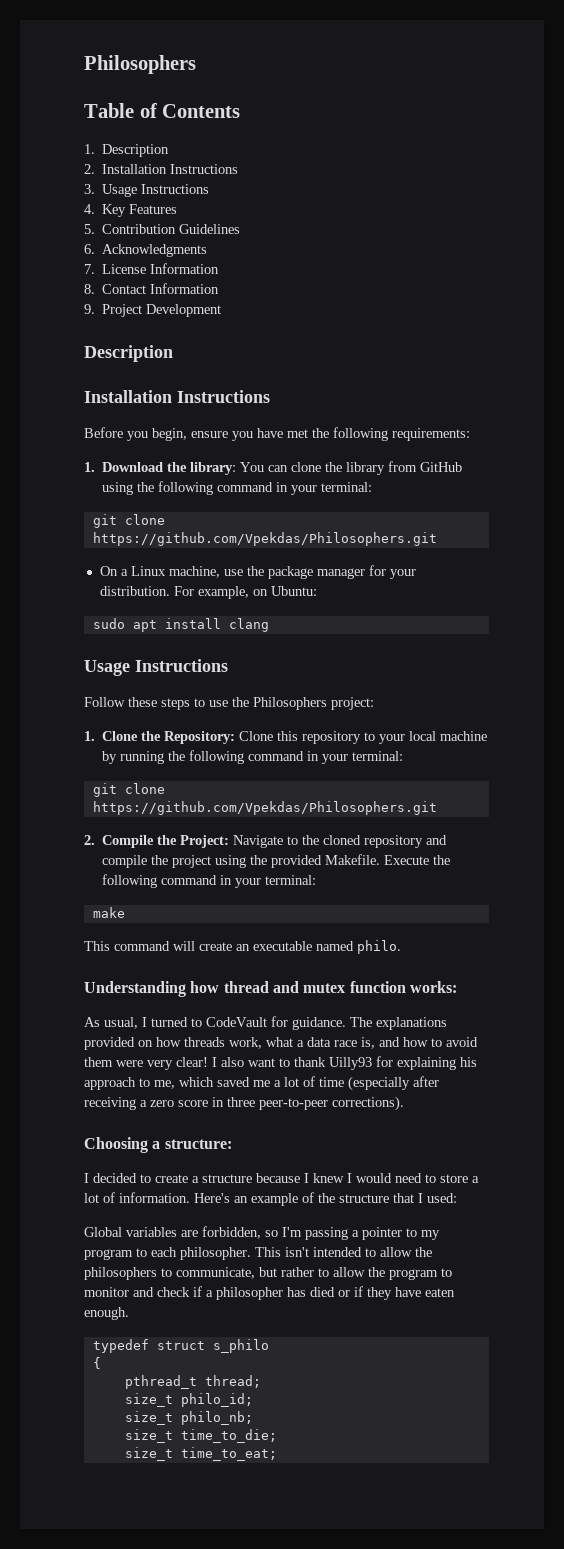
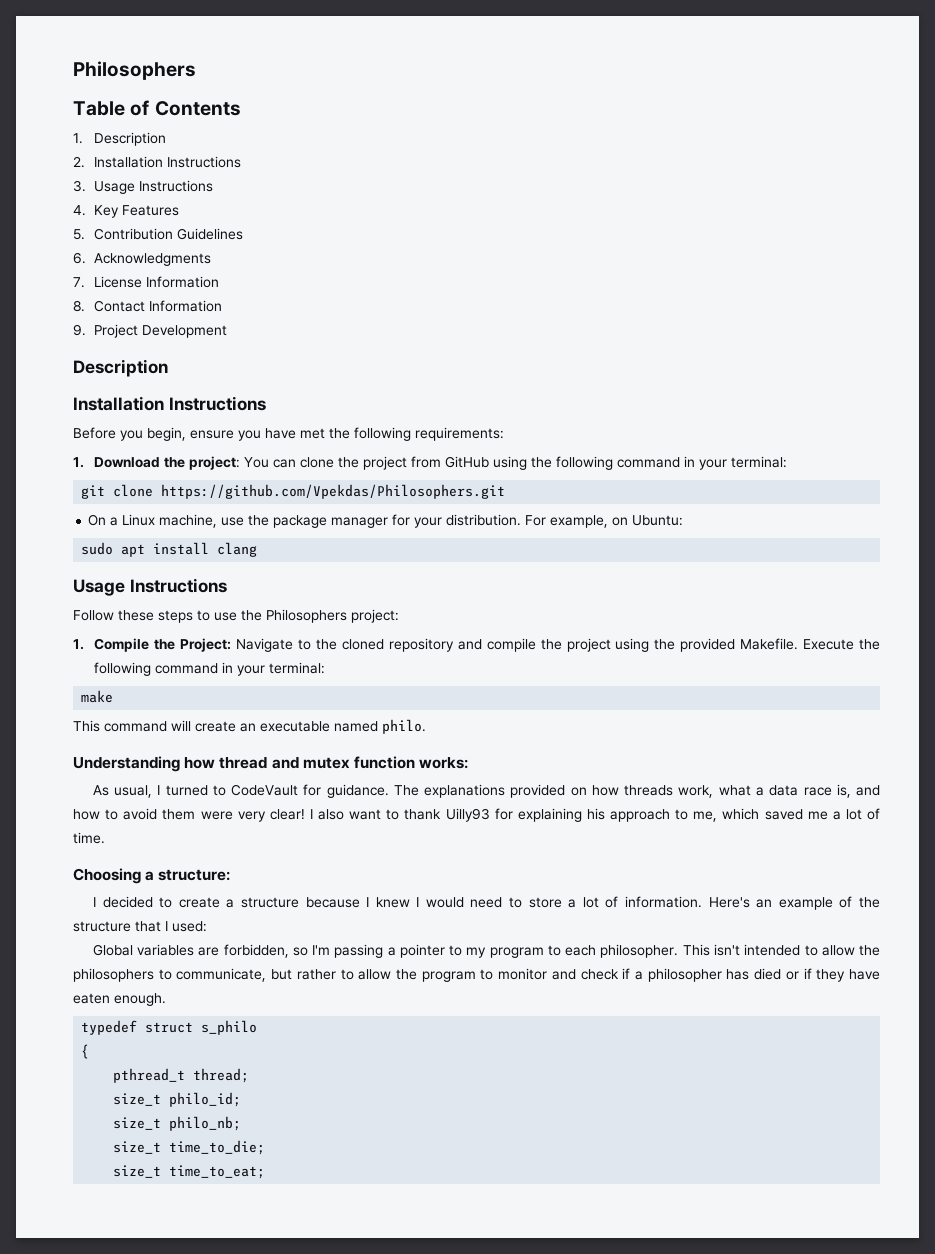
- 1. Download the library: You can clone the library from GitHub using the following command in your terminal:
+ 1. Download the project: You can clone the project from GitHub using the following command in your terminal:
- 1. Clone the Repository: Clone this repository to your local machine by running the following command in your terminal:
- git clone https://github.com/Vpekdas/Philosophers.git
- 2. Compile the Project: Navigate to the cloned repository and compile the project using the provided Makefile.
+ 1. Compile the Project: Navigate to the cloned repository and compile the project using the provided Makefile.
- I also want to thank Uilly93 for explaining his approach to me, which saved me a lot of time (especially after receiving a zero score in three peer-to-peer corrections).
+ I also want to thank Uilly93 for explaining his approach to me, which saved me a lot of time.

